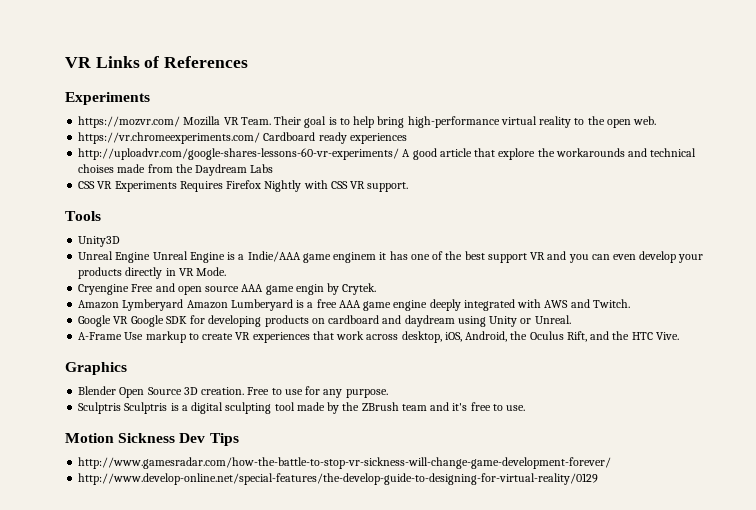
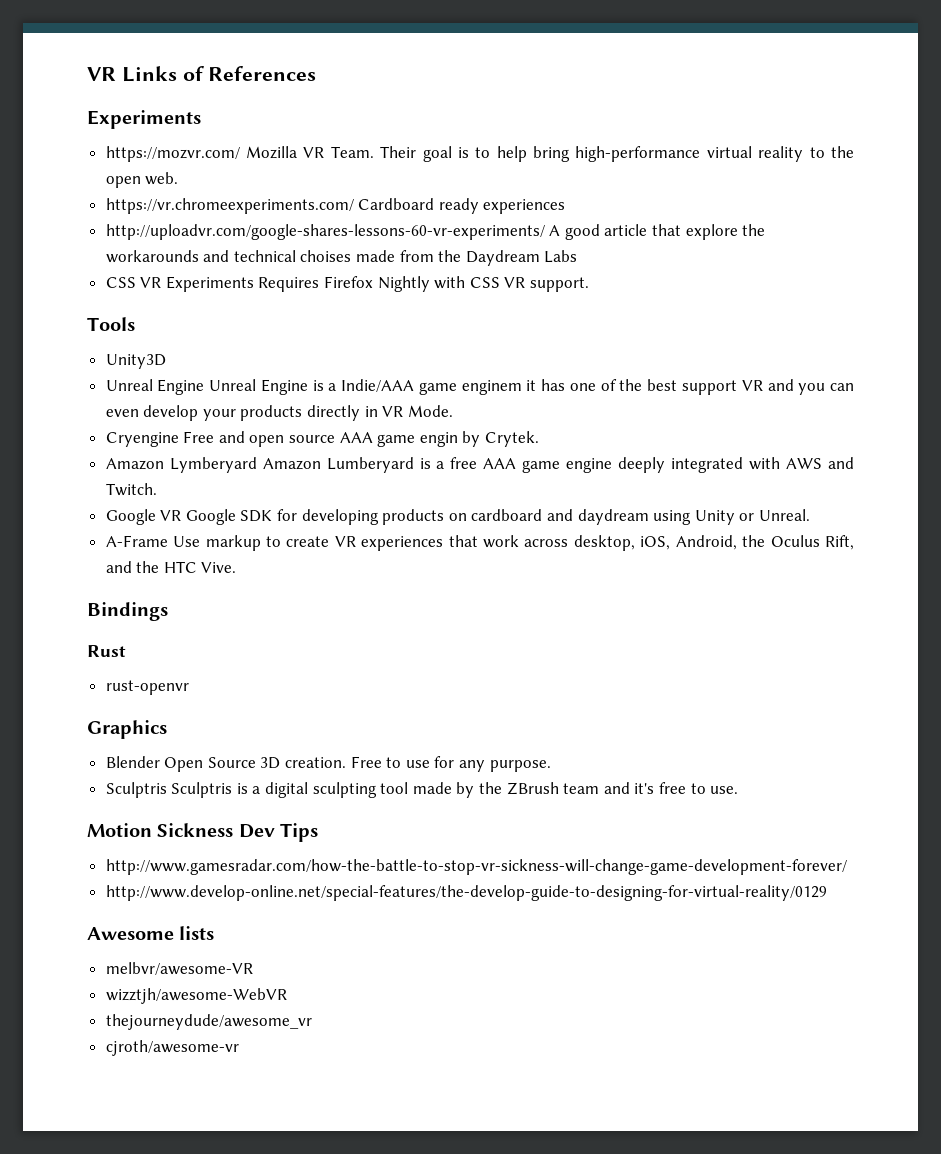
+ Bindings
+ Rust
+ rust-openvr
+ Awesome lists
+ melbvr/awesome-VR
+ wizztjh/awesome-WebVR
+ thejourneydude/awesome_vr
+ cjroth/awesome-vr

